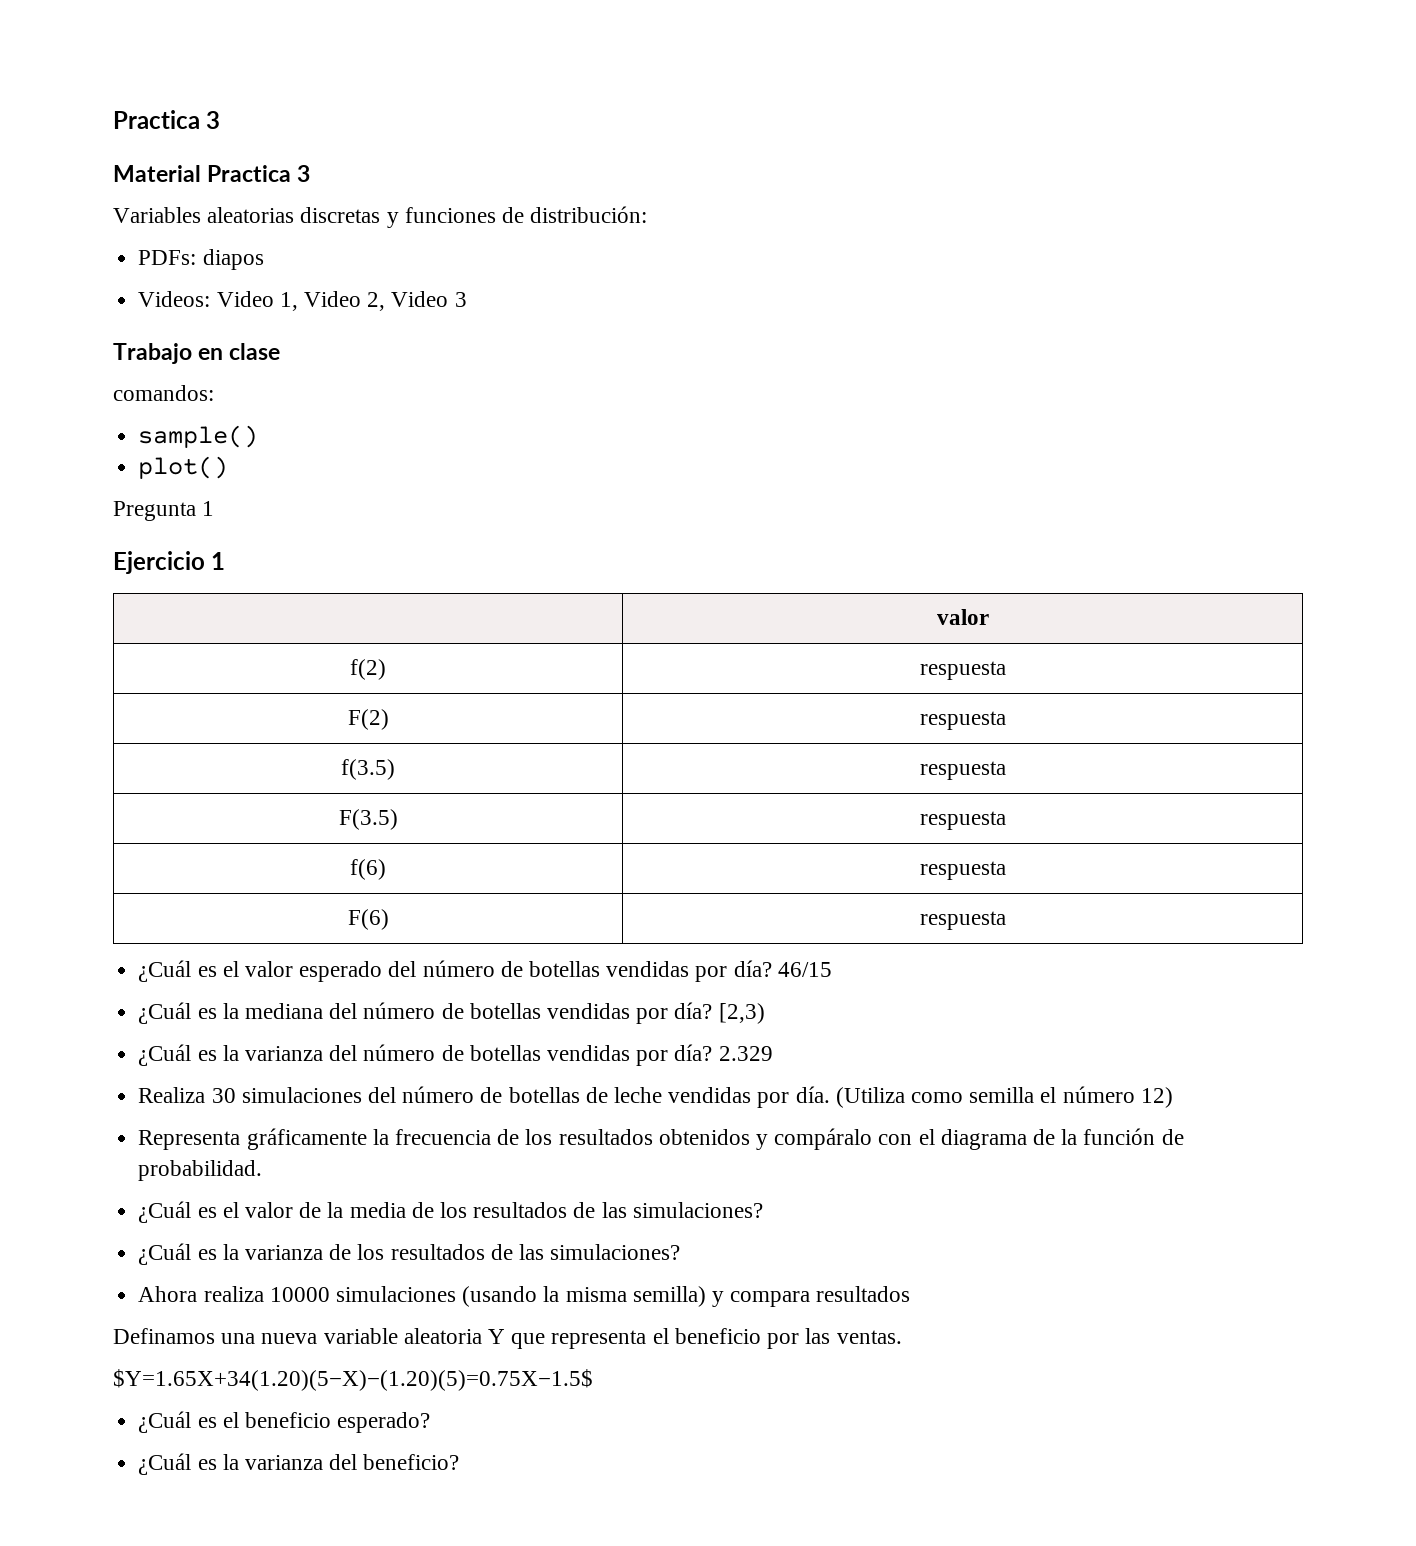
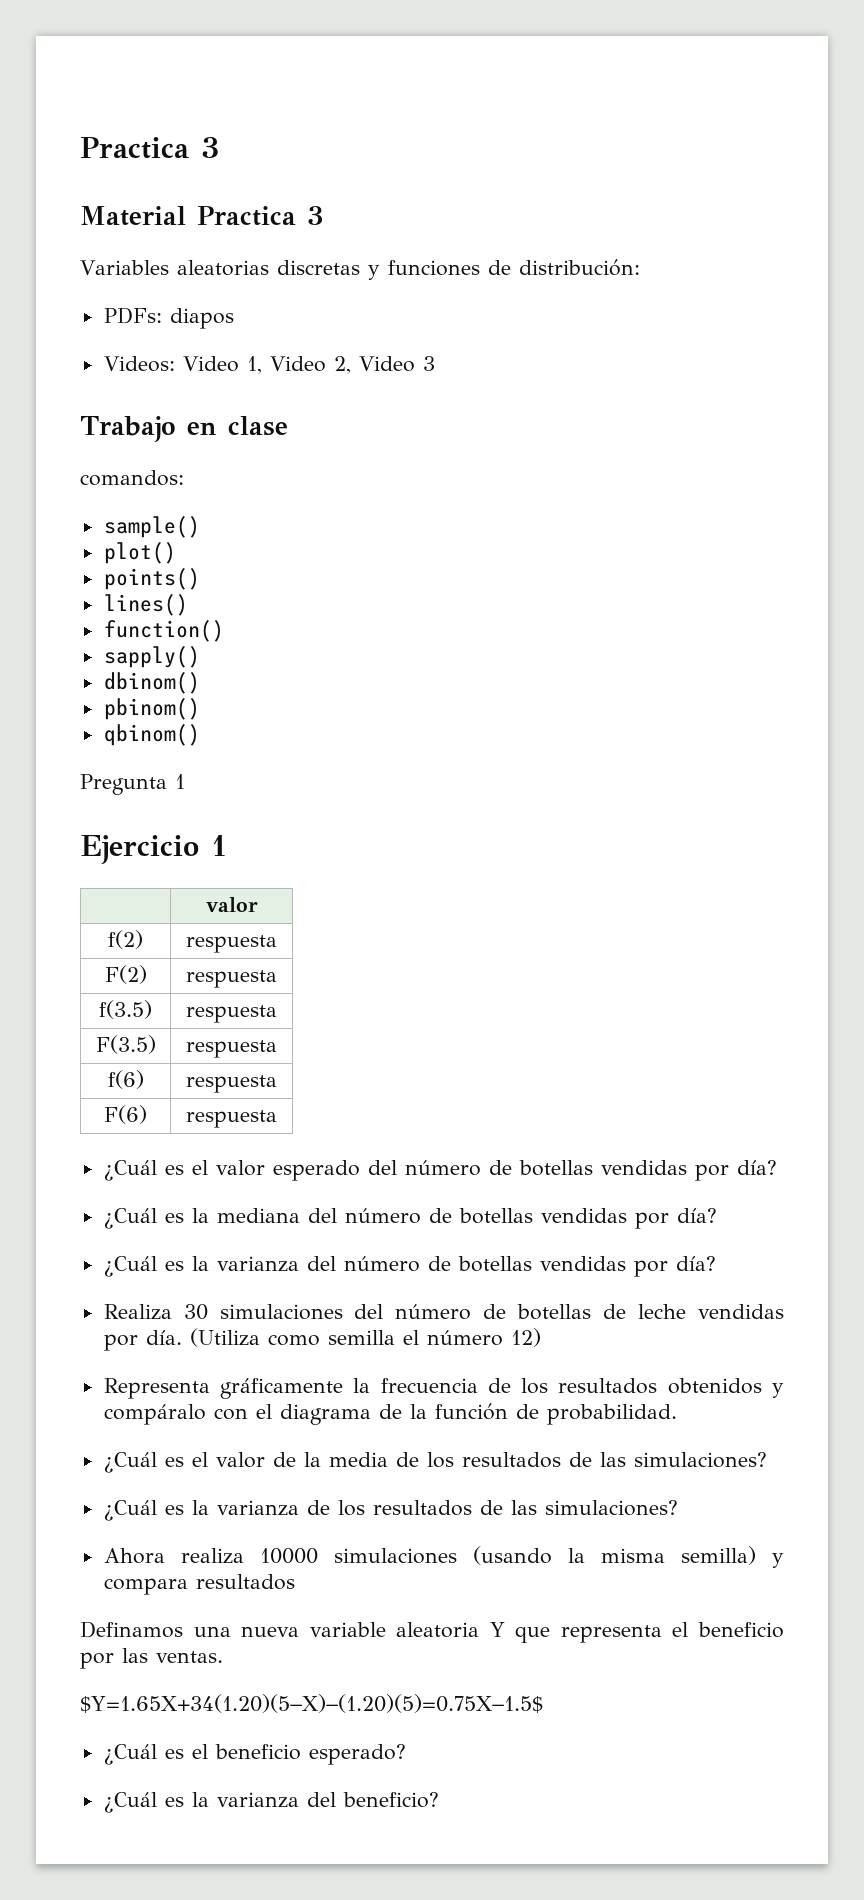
+ points()
+ lines()
+ function()
+ sapply()
+ dbinom()
+ pbinom()
+ qbinom()
- 46/15
- [2,3)
- 2.329

